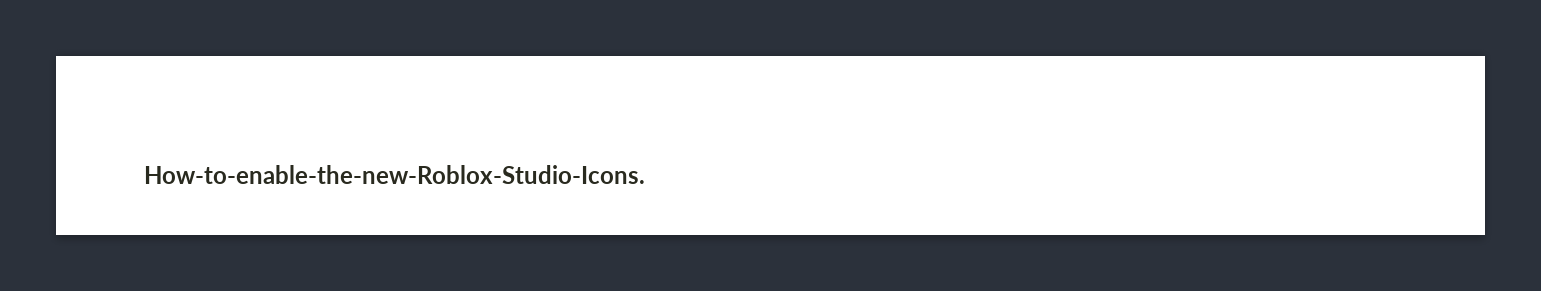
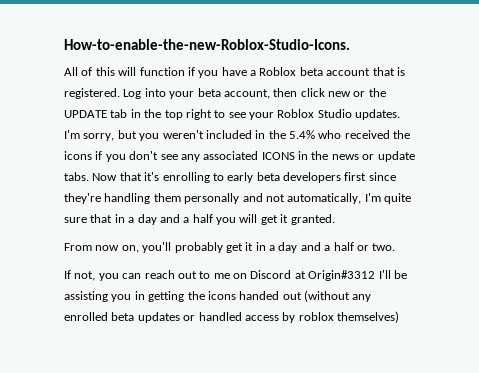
+ All of this will function if you have a Roblox beta account that is registered. Log into your beta account, then click new or the UPDATE tab in the top right to see your Roblox Studio updates. I'm sorry, but you weren't included in the 5.4% who received the icons if you don't see any associated ICONS in the news or update tabs. Now that it's enrolling to early beta developers first since they're handling them personally and not automatically, I'm quite sure that in a day and a half you will get it granted.
+ From now on, you'll probably get it in a day and a half or two.
+ If not, you can reach out to me on Discord at Origin#3312 I'll be assisting you in getting the icons handed out (without any enrolled beta updates or handled access by roblox themselves)

